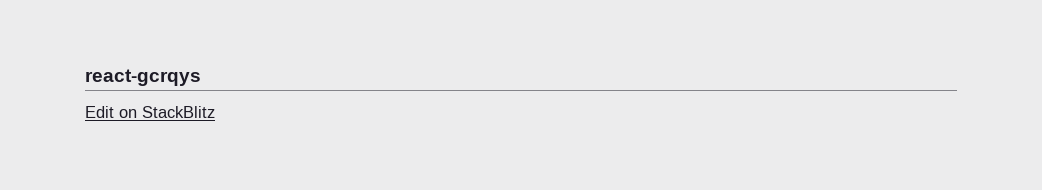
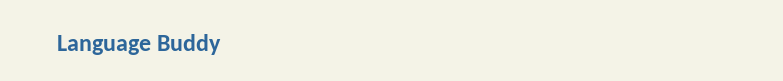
- react-gcrqys
- Edit on StackBlitz
+ Language Buddy

